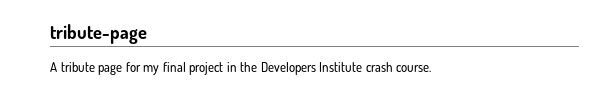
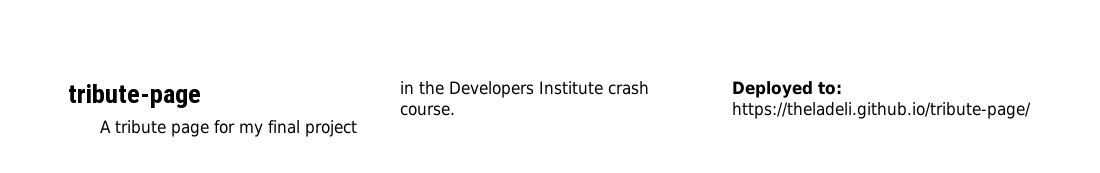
+ Deployed to: https://theladeli.github.io/tribute-page/

